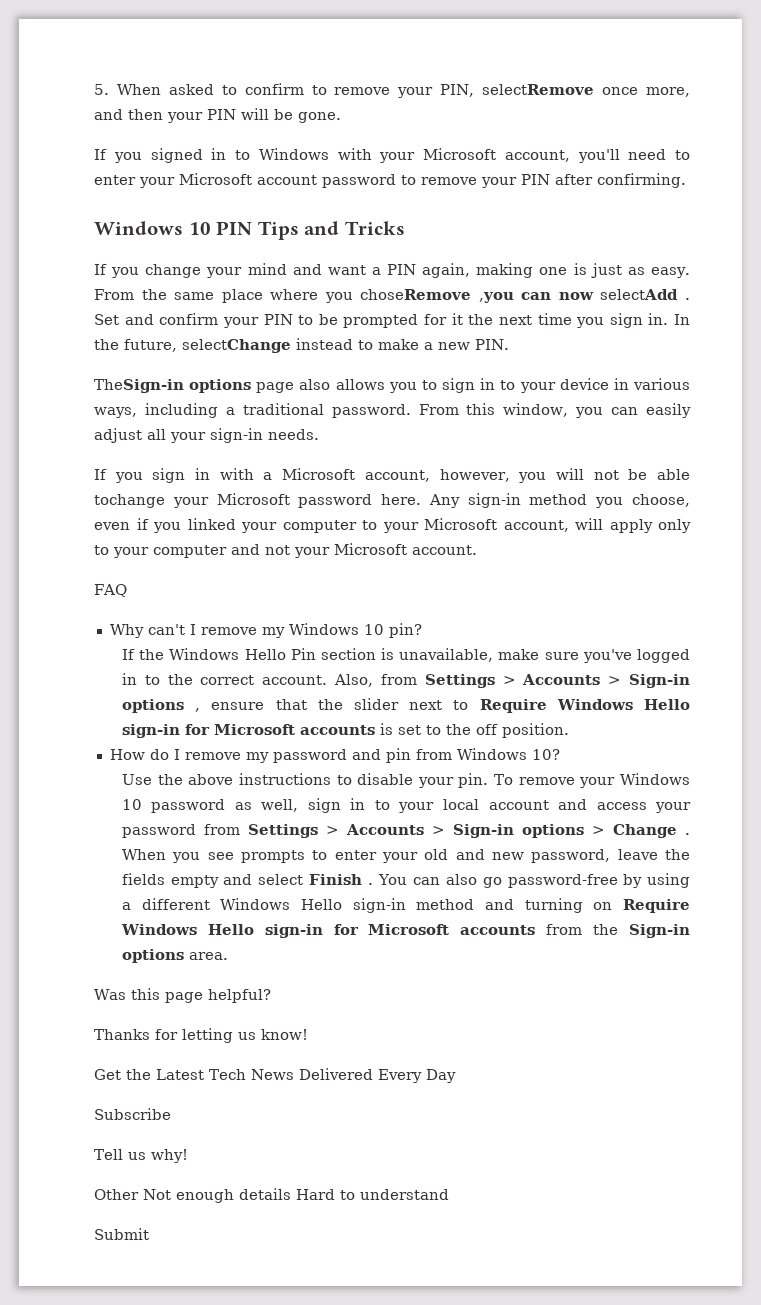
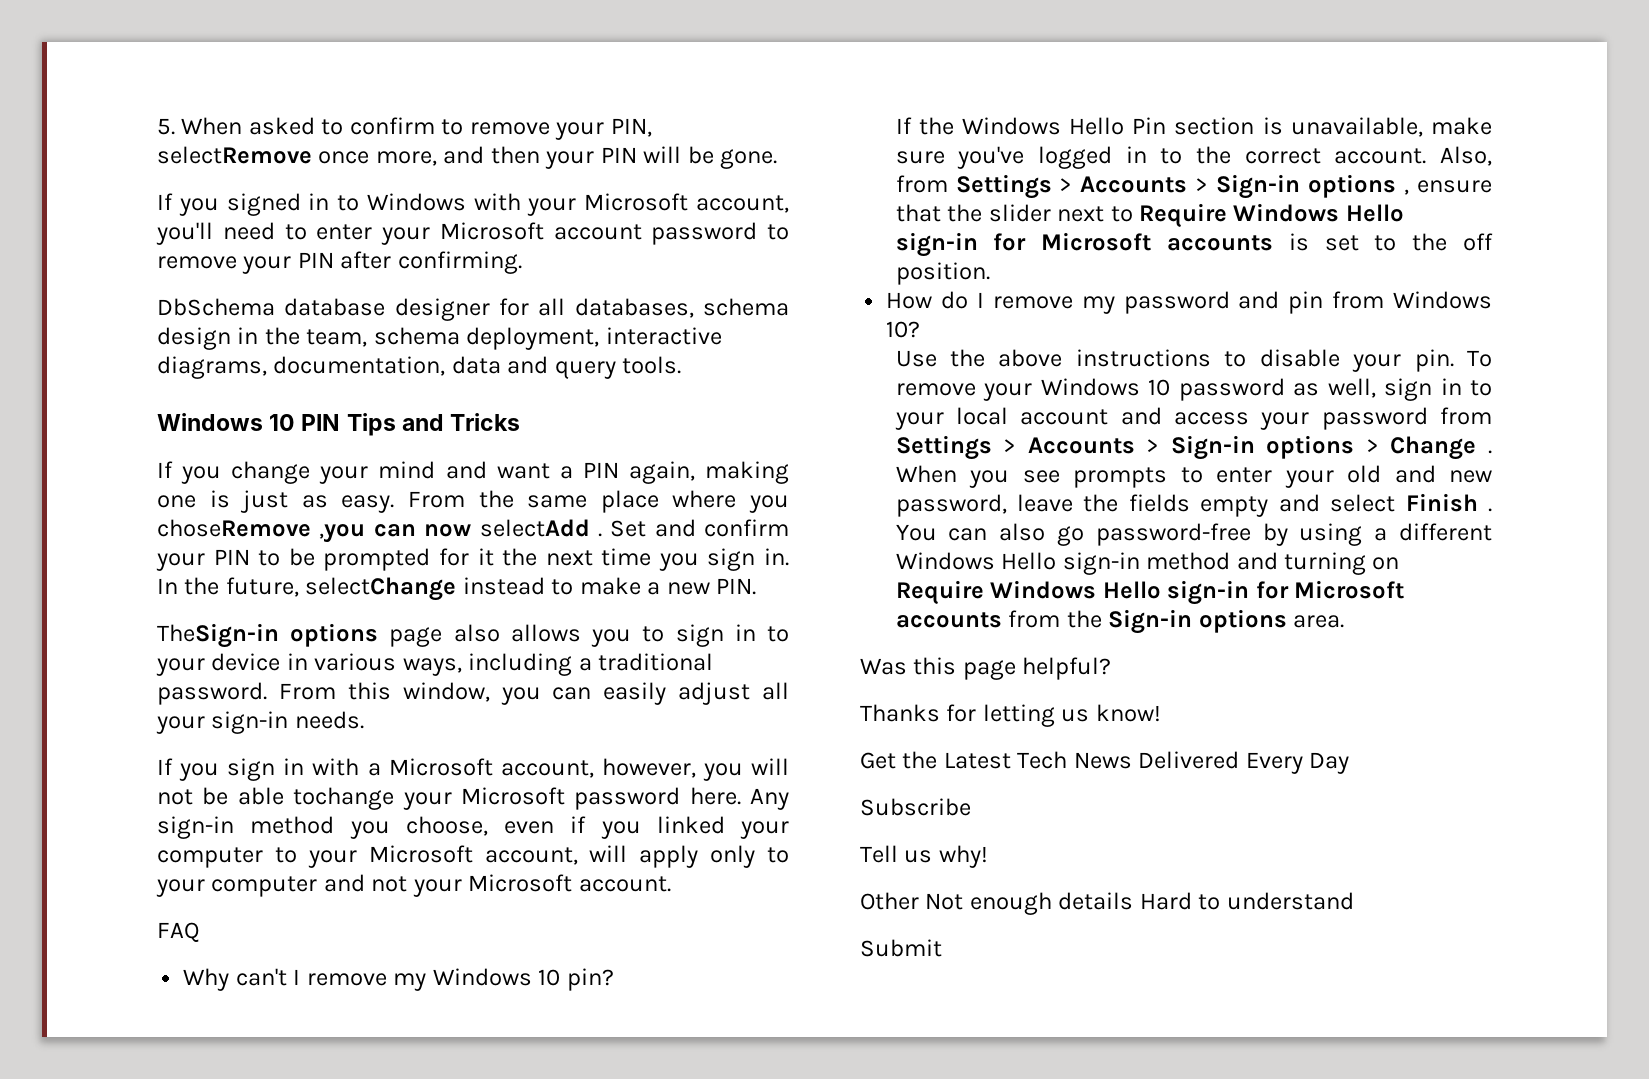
+ DbSchema database designer for all databases, schema design in the team, schema deployment, interactive diagrams, documentation, data and query tools.

